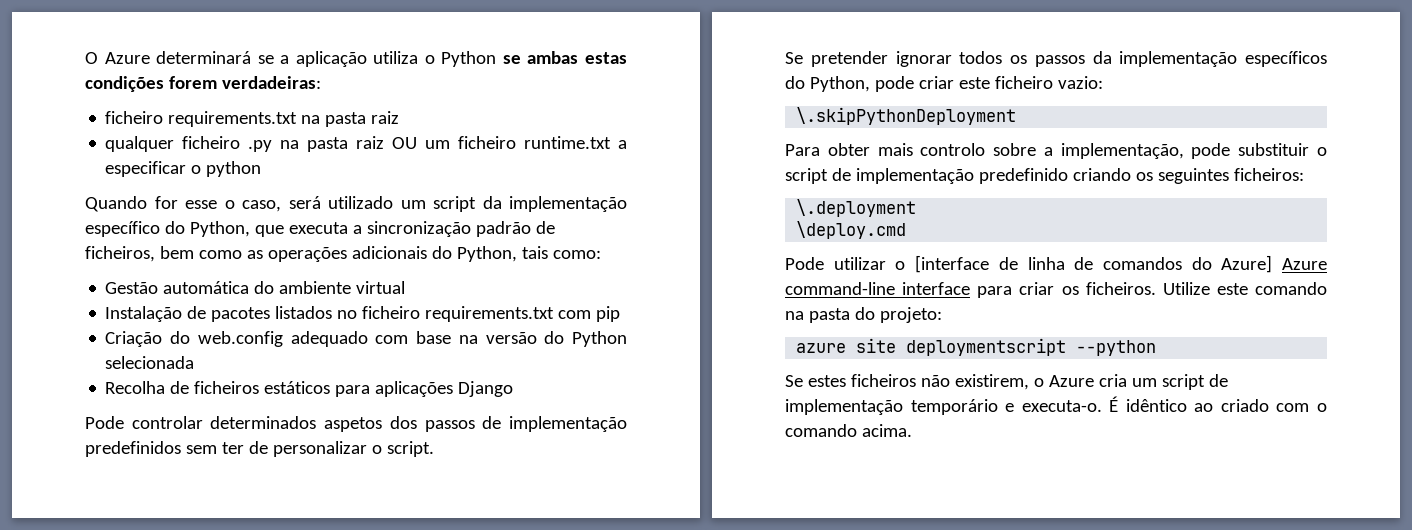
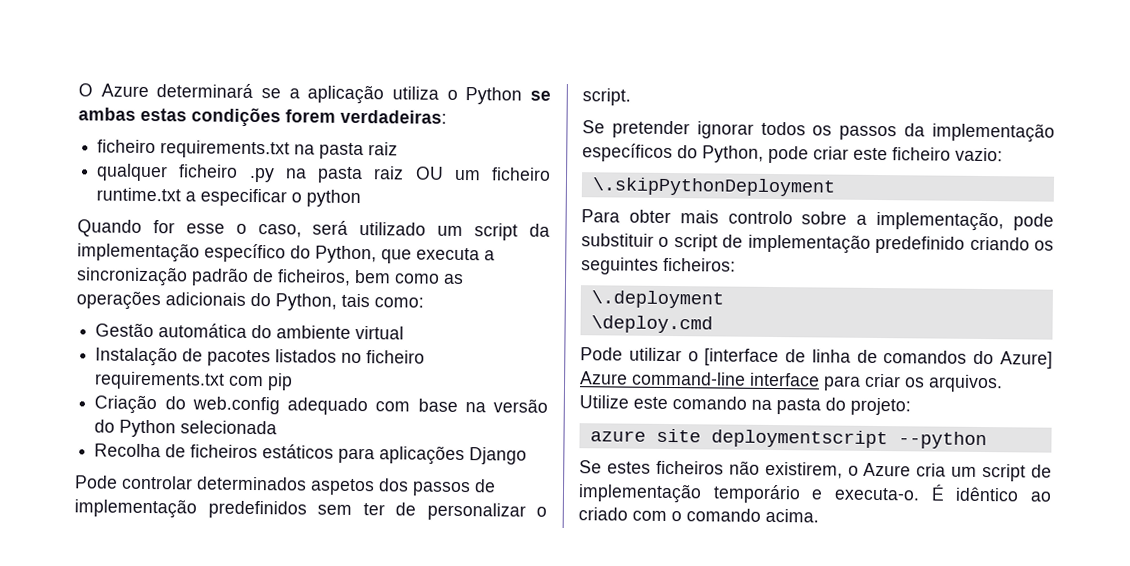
- Pode utilizar o [interface de linha de comandos do Azure] Azure command-line interface para criar os ficheiros.
+ Pode utilizar o [interface de linha de comandos do Azure] Azure command-line interface para criar os arquivos.

